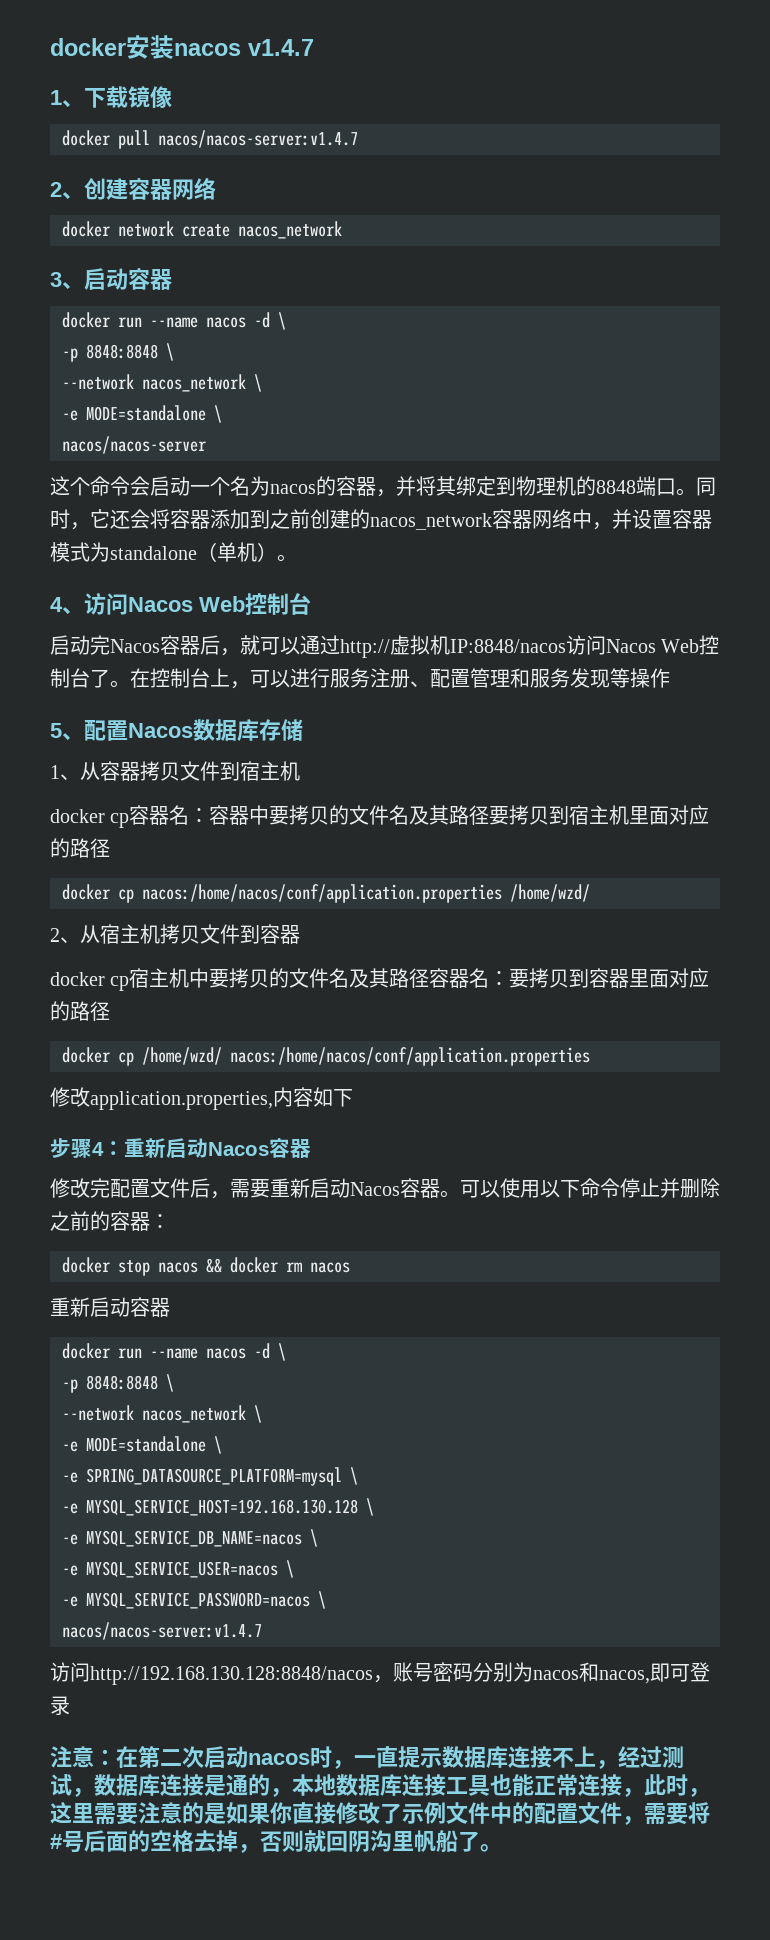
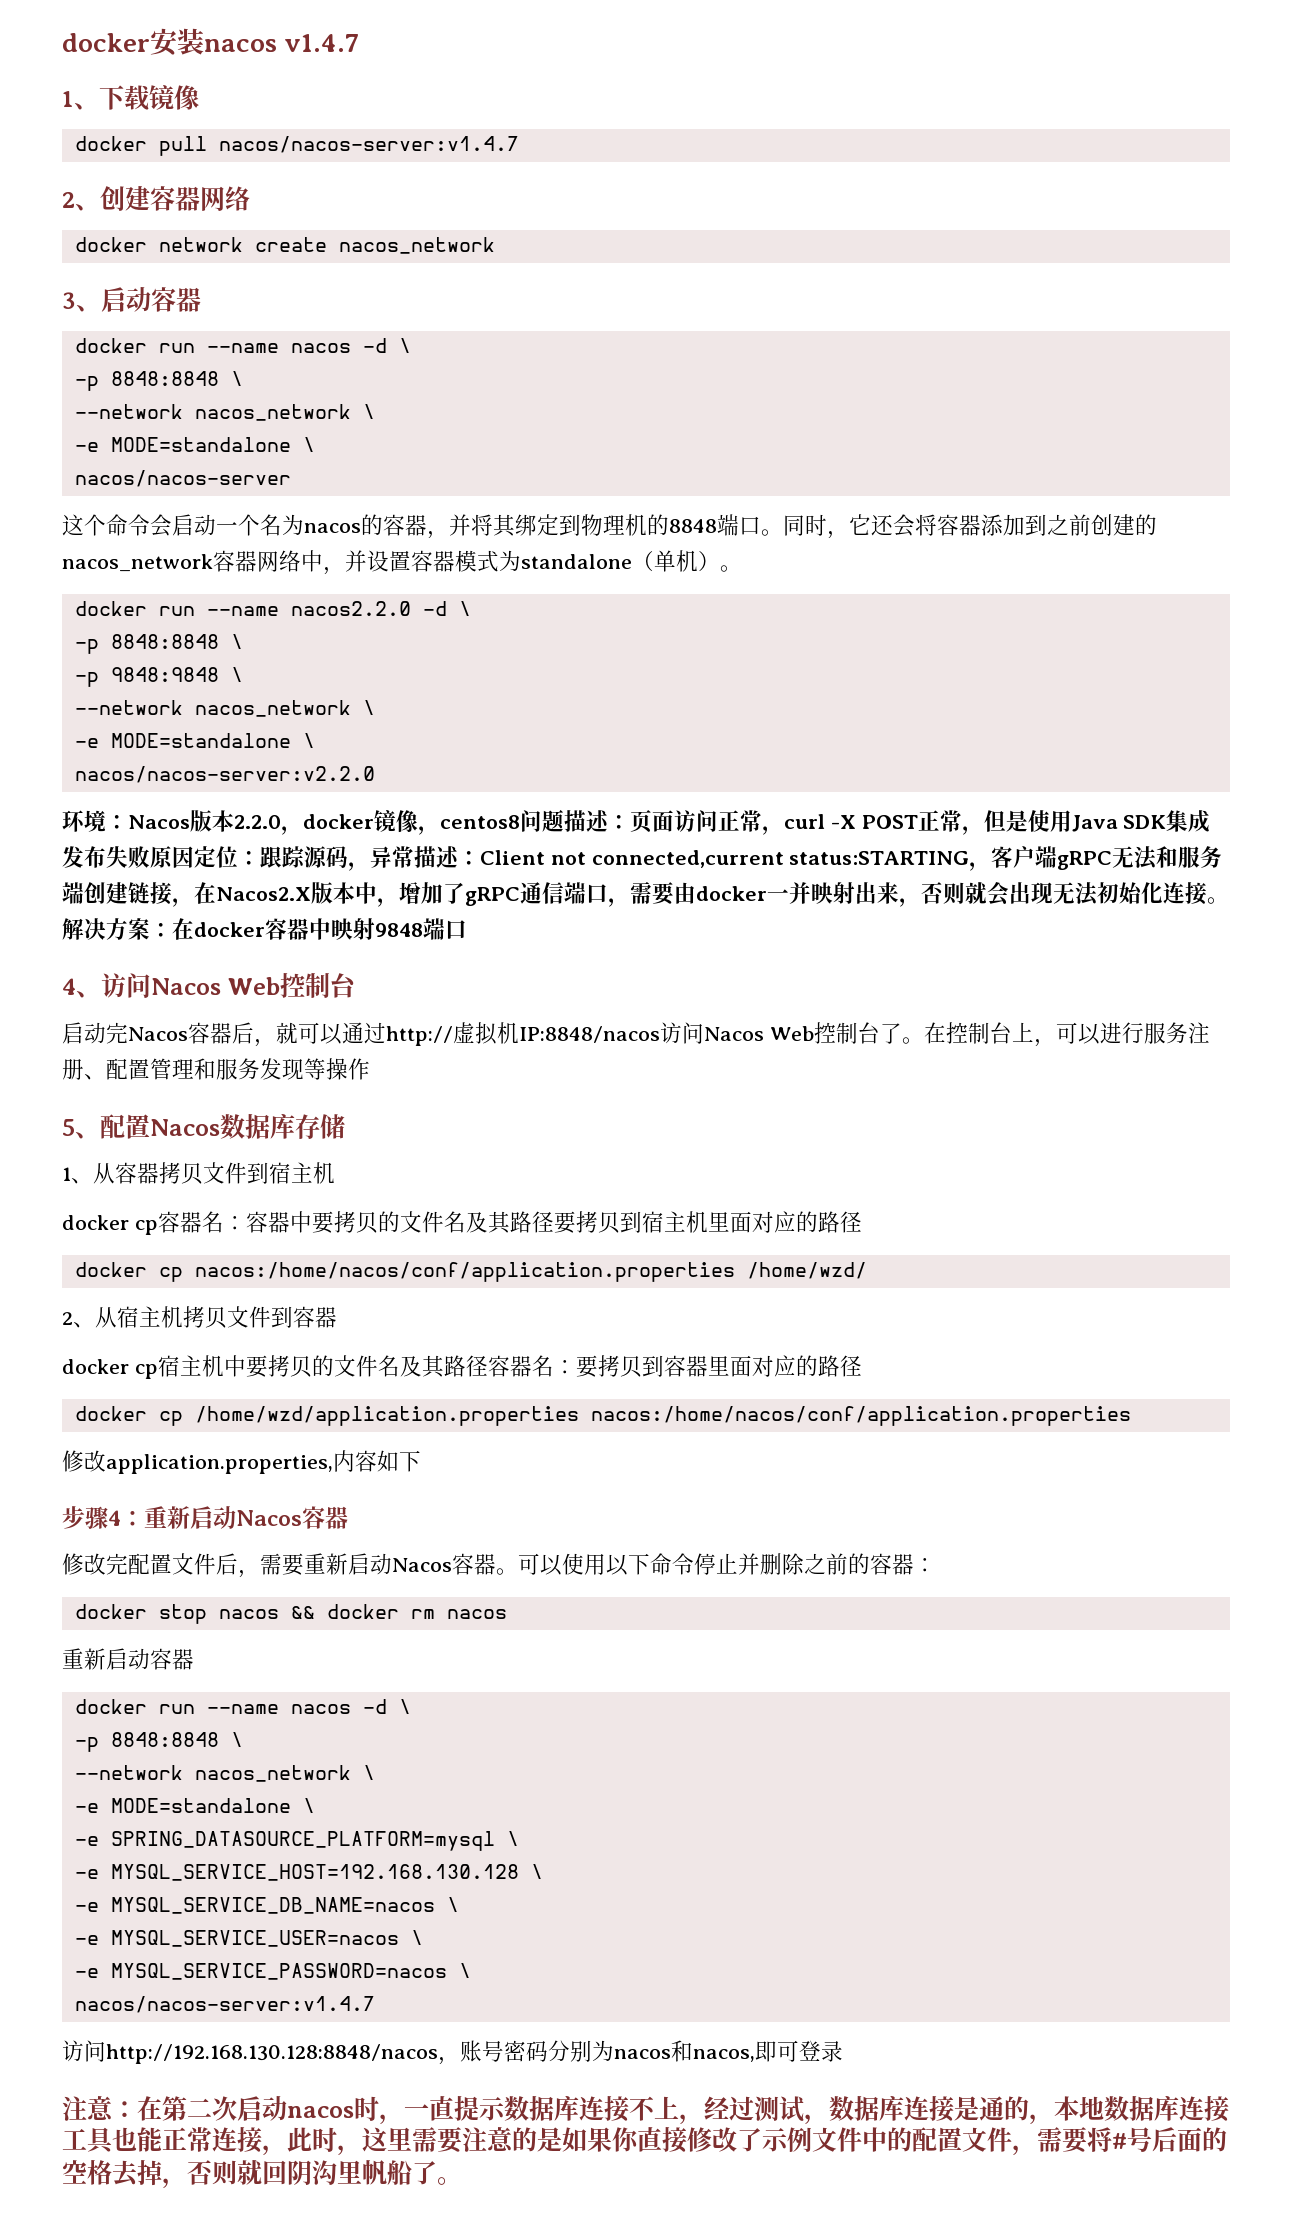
+ docker run --name nacos2.2.0 -d \
+ -p 8848:8848 \
+ -p 9848:9848 \
+ --network nacos_network \
+ -e MODE=standalone \
+ nacos/nacos-server:v2.2.0
+ 环境：Nacos版本2.2.0，docker镜像，centos8问题描述：页面访问正常，curl -X POST正常，但是使用Java SDK集成发布失败原因定位：跟踪源码，异常描述：Client not connected,current status:STARTING，客户端gRPC无法和服务端创建链接，在Nacos2.X版本中，增加了gRPC通信端口，需要由docker一并映射出来，否则就会出现无法初始化连接。解决方案：在docker容器中映射9848端口
- docker cp /home/wzd/ nacos:/home/nacos/conf/application.properties
+ docker cp /home/wzd/application.properties nacos:/home/nacos/conf/application.properties

